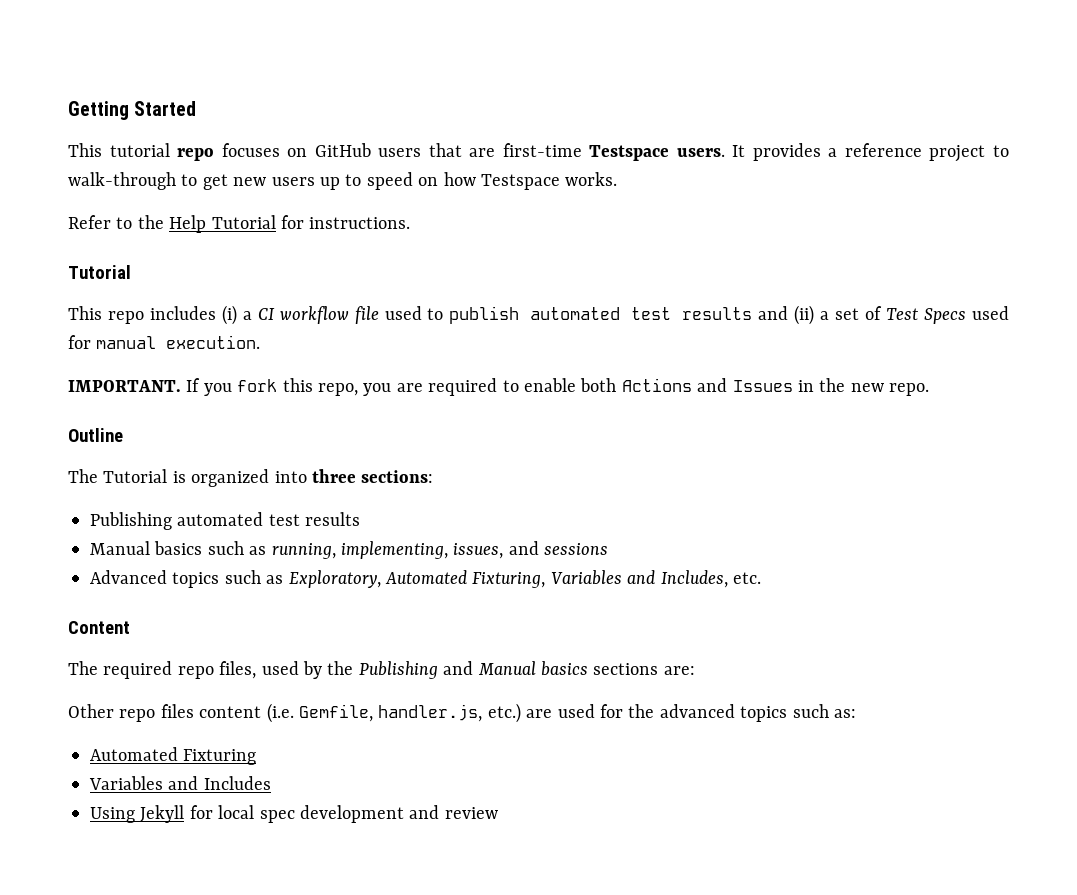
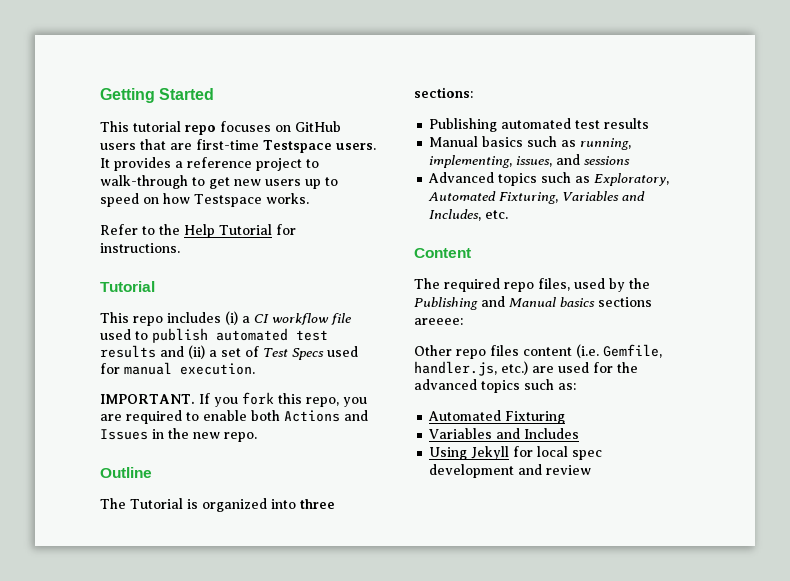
- The required repo files, used by the Publishing and Manual basics sections are:
+ The required repo files, used by the Publishing and Manual basics sections areeee:

